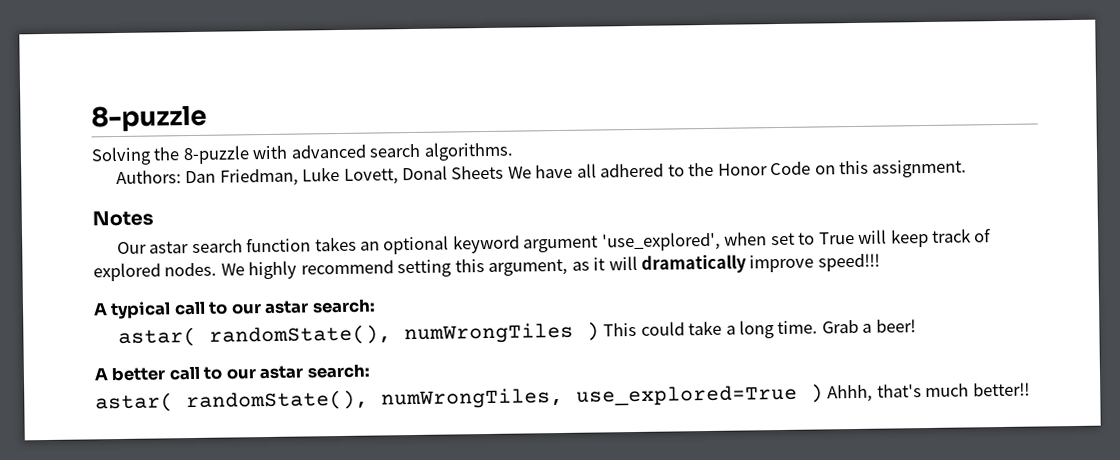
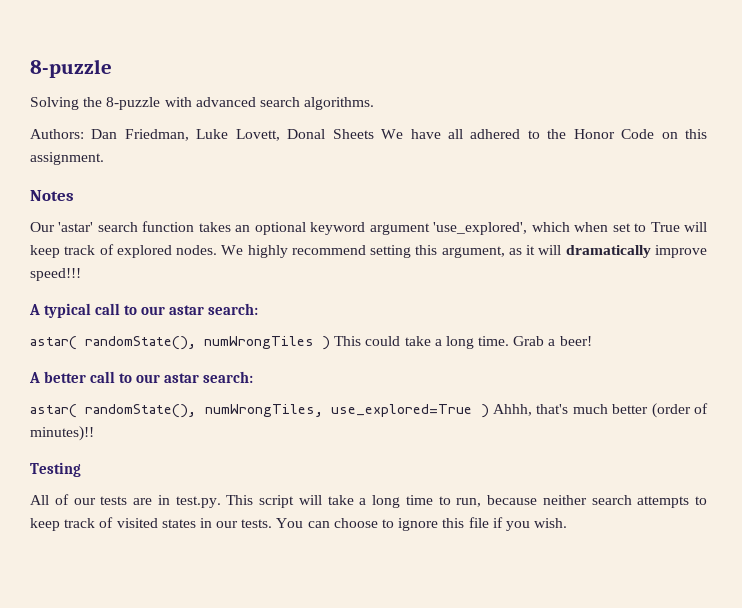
- Our astar search function takes an optional keyword argument 'use_explored', when set to True will keep track of explored nodes.
+ Our 'astar' search function takes an optional keyword argument 'use_explored', which when set to True will keep track of explored nodes.
- astar( randomState(), numWrongTiles, use_explored=True ) Ahhh, that's much better!!
+ astar( randomState(), numWrongTiles, use_explored=True ) Ahhh, that's much better (order of minutes)!!
+ Testing
+ All of our tests are in test.py. This script will take a long time to run, because neither search attempts to keep track of visited states in our tests. You can choose to ignore this file if you wish.

